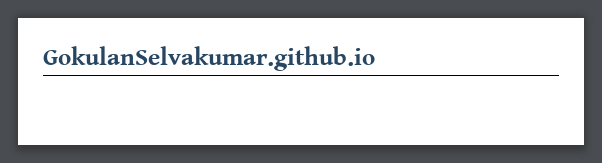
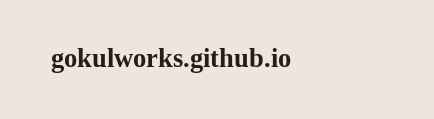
- GokulanSelvakumar.github.io
+ gokulworks.github.io

